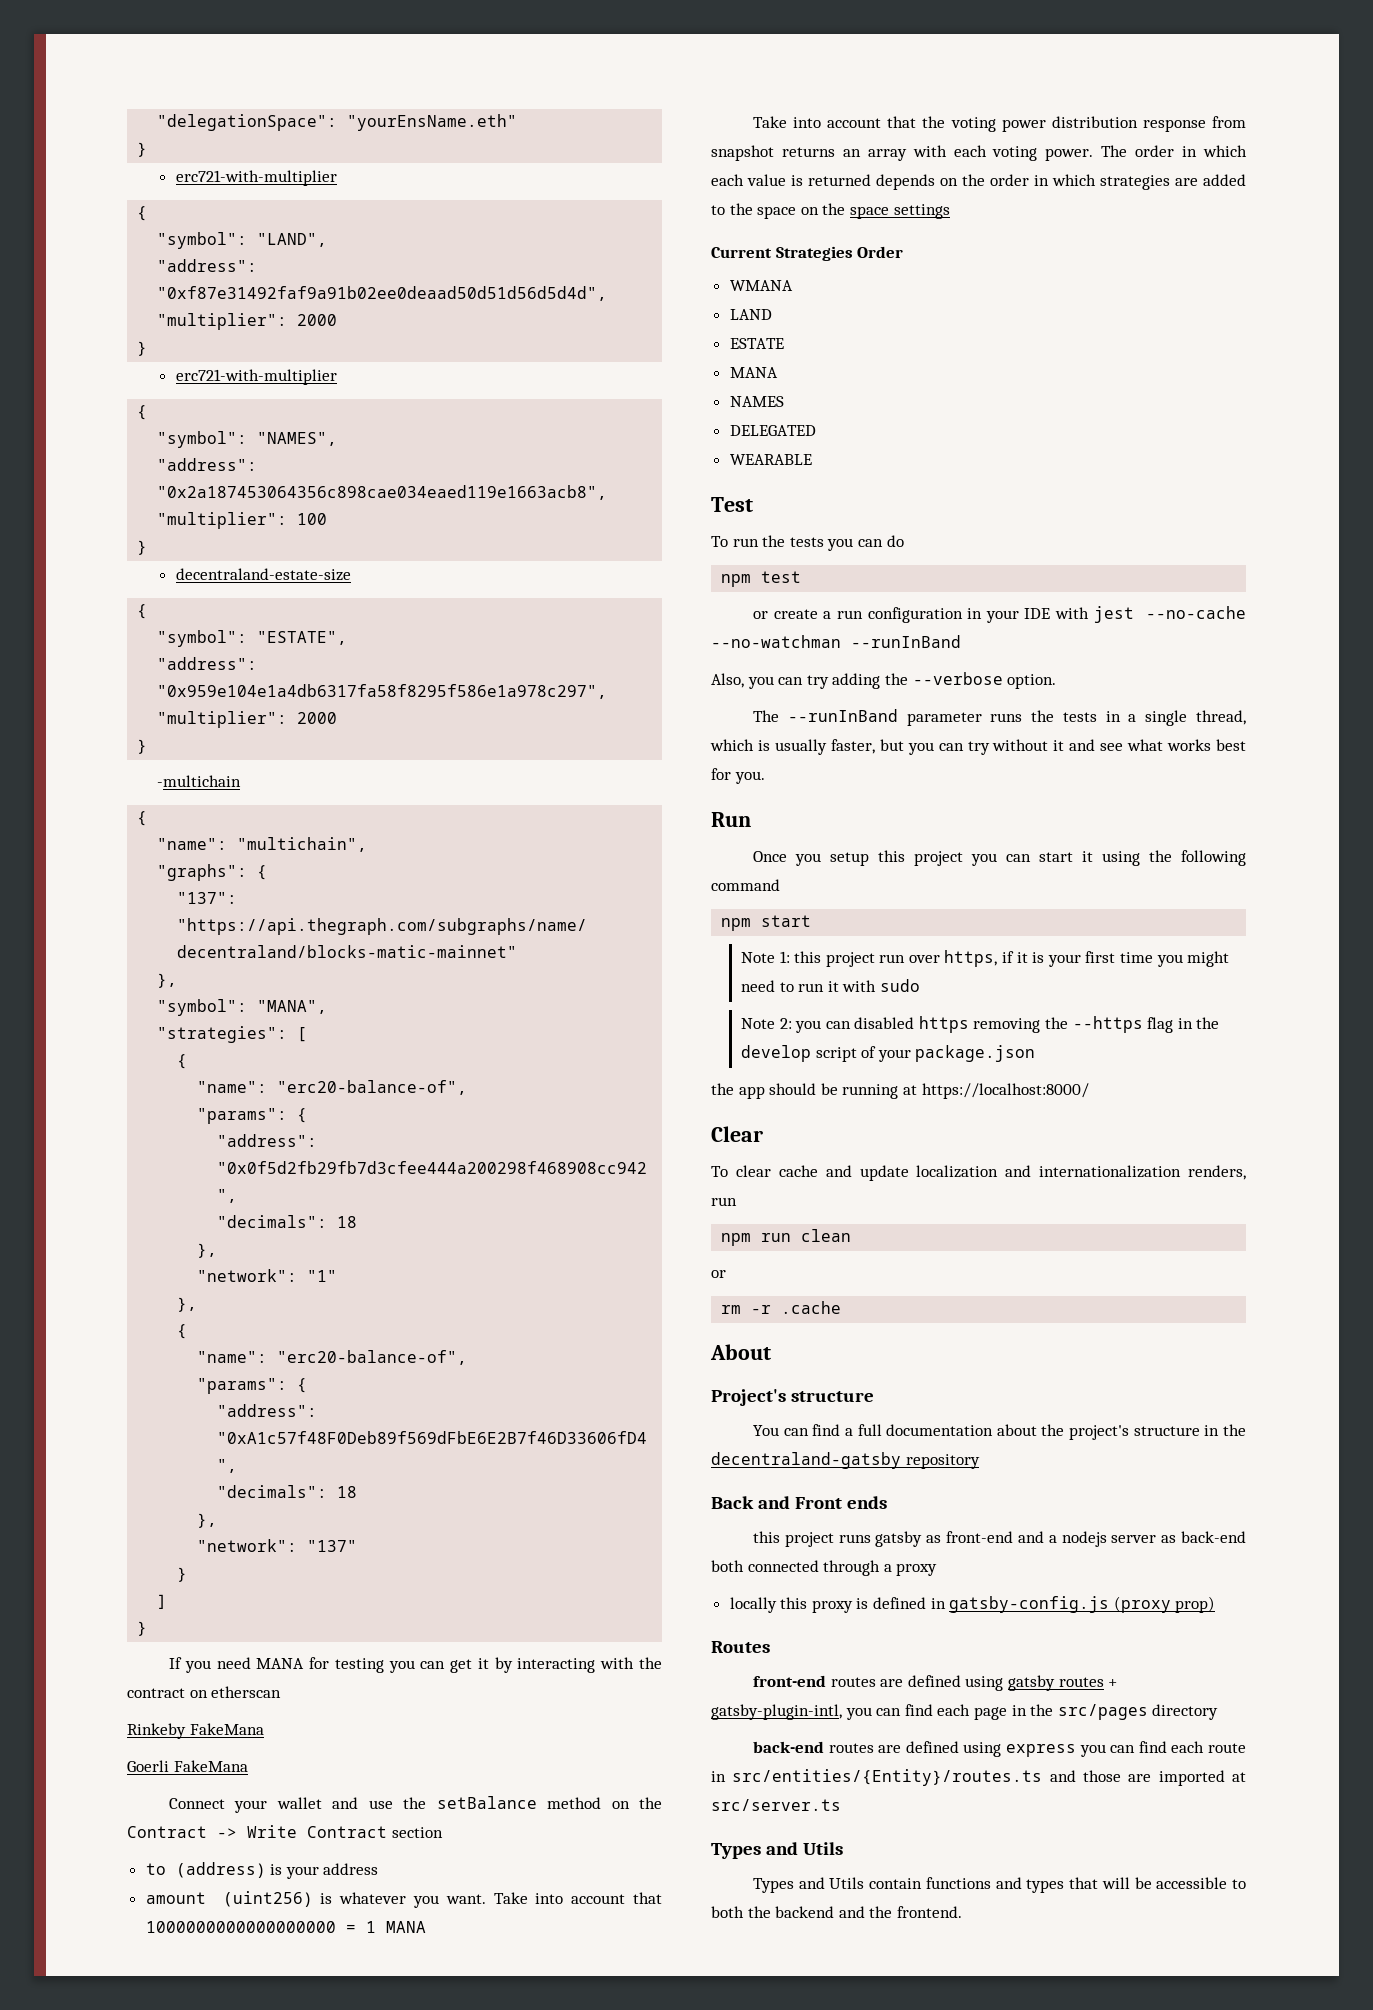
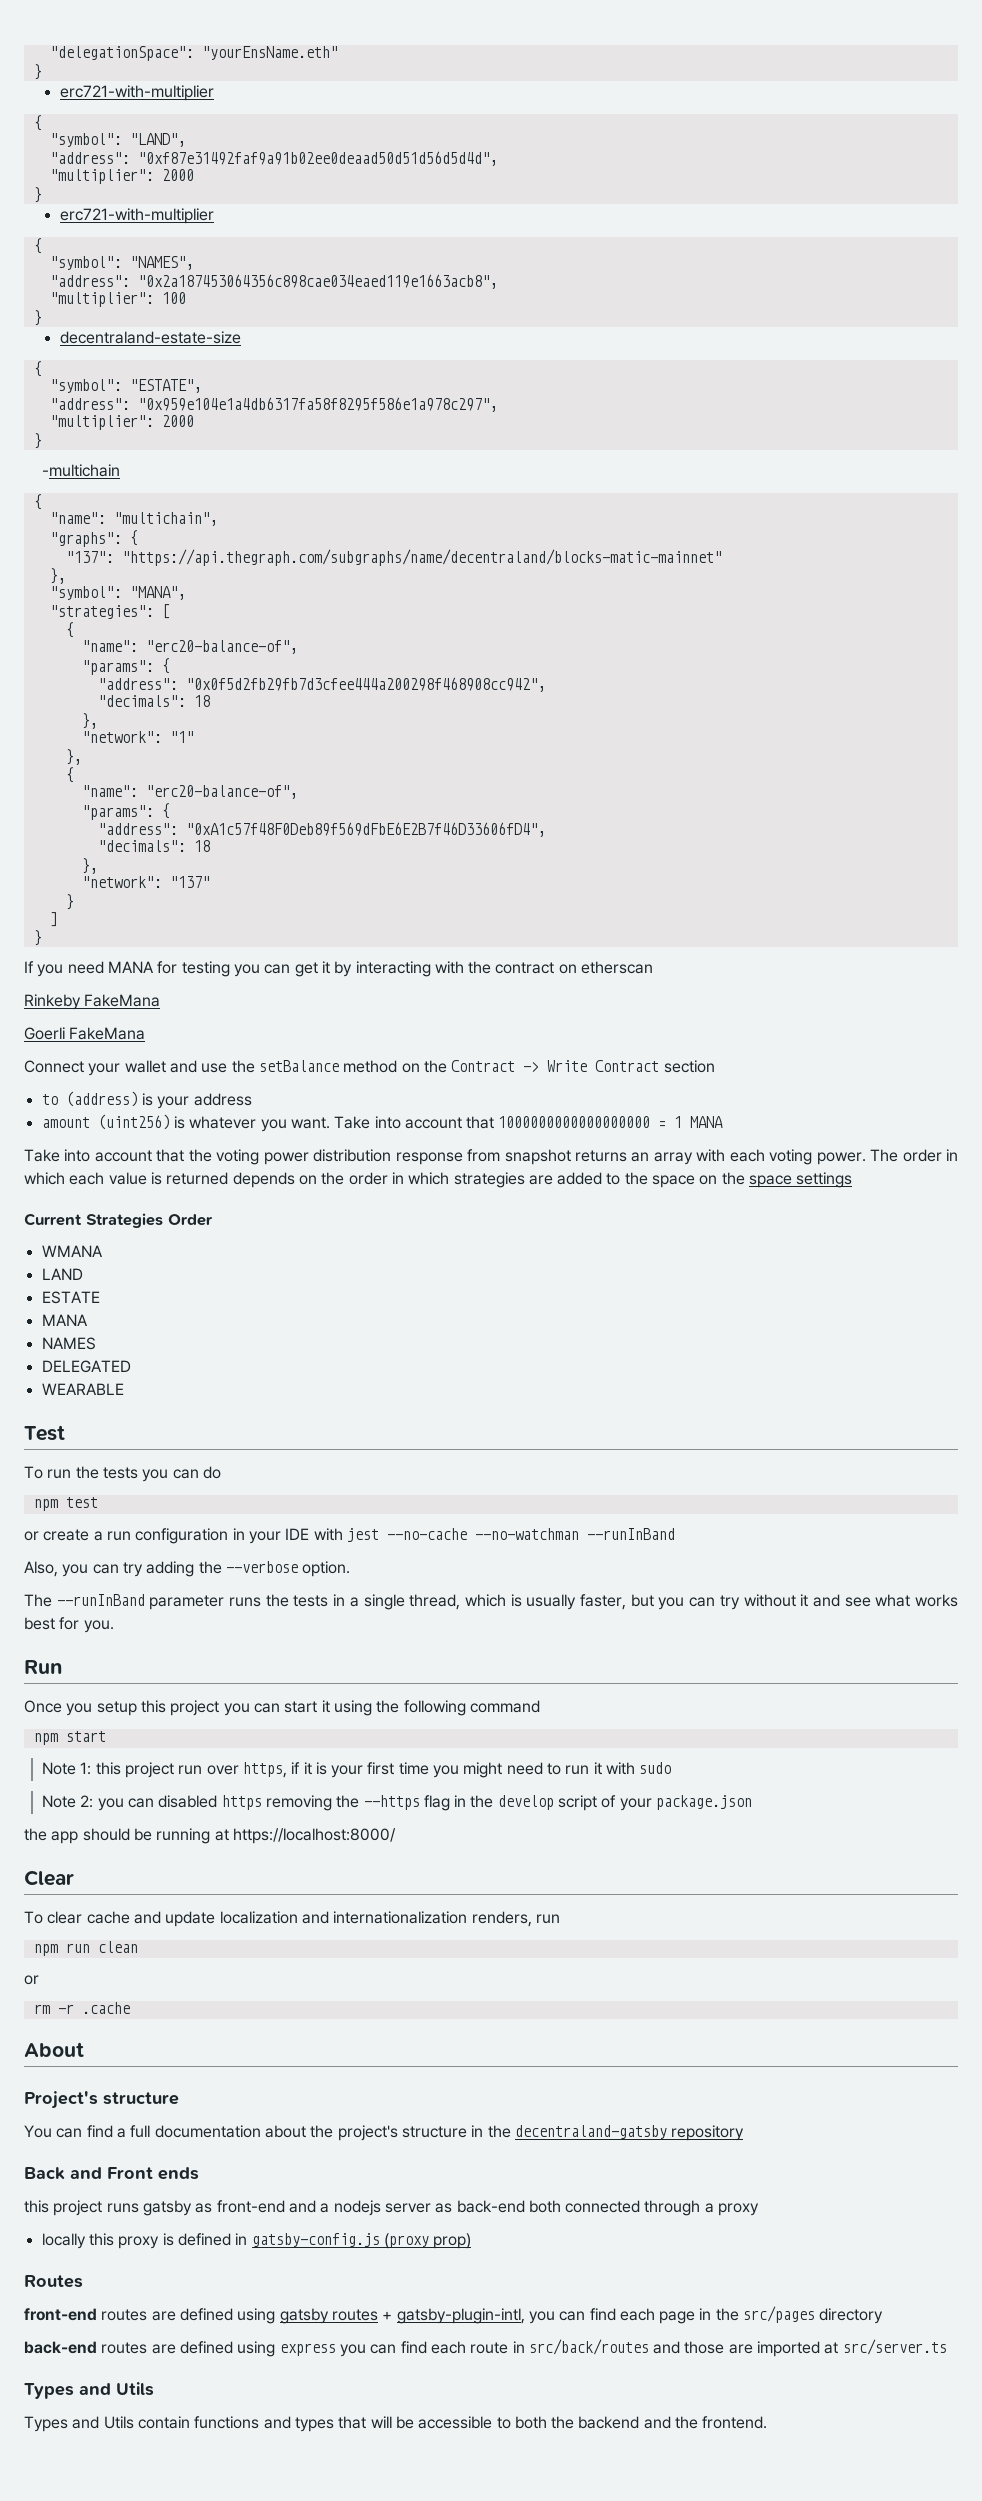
- back-end routes are defined using express you can find each route in src/entities/{Entity}/routes.ts and those are imported at src/server.ts
+ back-end routes are defined using express you can find each route in src/back/routes and those are imported at src/server.ts

